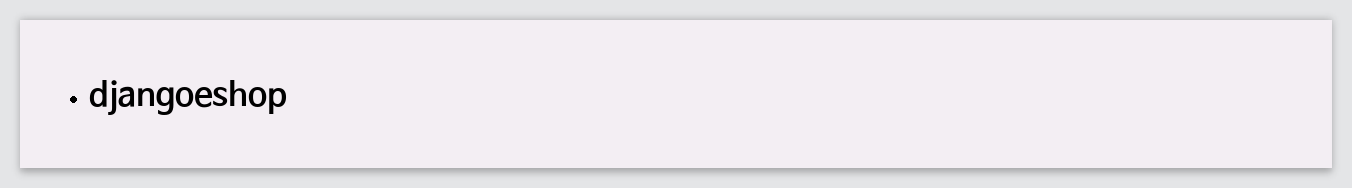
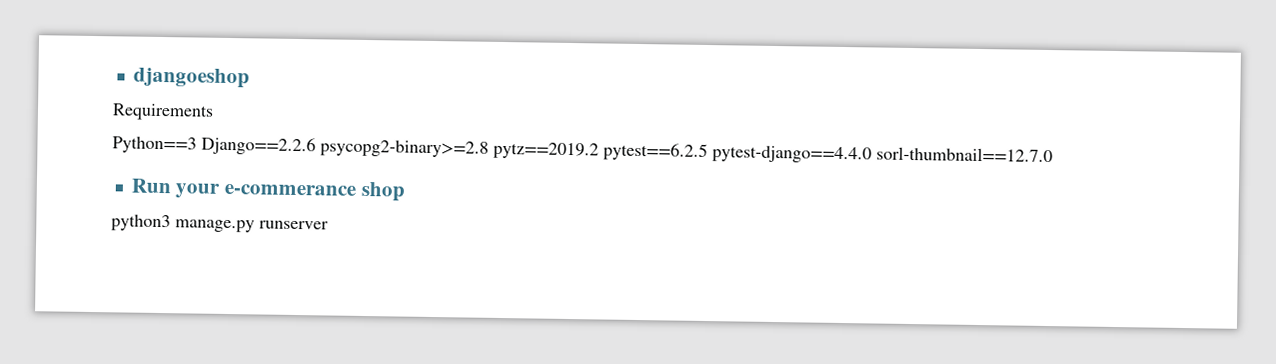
+ Requirements
+ Python==3 Django==2.2.6 psycopg2-binary>=2.8 pytz==2019.2 pytest==6.2.5 pytest-django==4.4.0 sorl-thumbnail==12.7.0
+ Run your e-commerance shop
+ python3 manage.py runserver

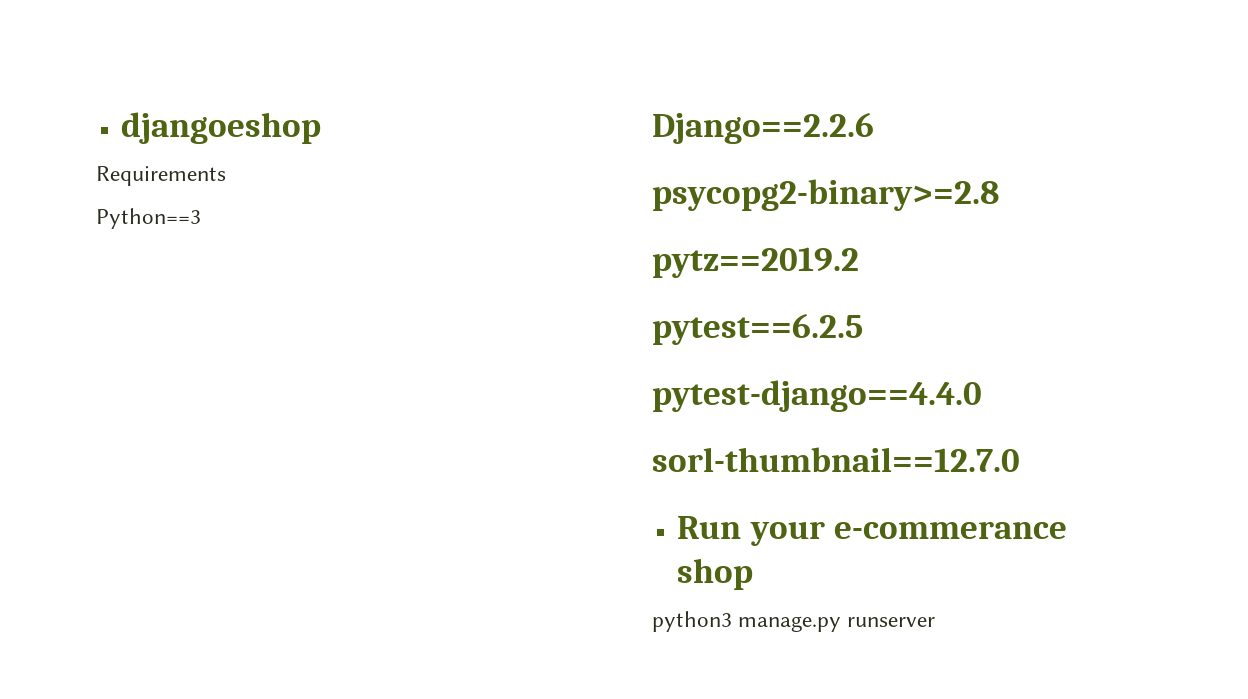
- Python==3 Django==2.2.6 psycopg2-binary>=2.8 pytz==2019.2 pytest==6.2.5 pytest-django==4.4.0 sorl-thumbnail==12.7.0
+ Python==3
+ Django==2.2.6
+ psycopg2-binary>=2.8
+ pytz==2019.2
+ pytest==6.2.5
+ pytest-django==4.4.0
+ sorl-thumbnail==12.7.0

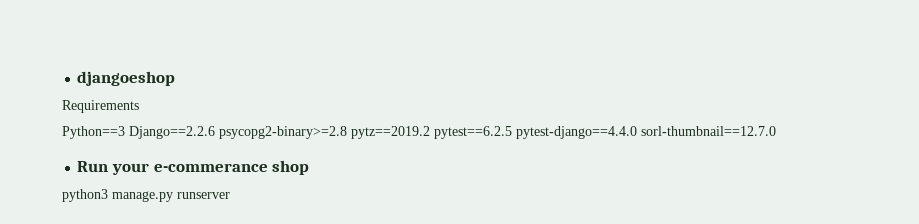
- Python==3
- Django==2.2.6
- psycopg2-binary>=2.8
- pytz==2019.2
- pytest==6.2.5
- pytest-django==4.4.0
- sorl-thumbnail==12.7.0
+ Python==3 Django==2.2.6 psycopg2-binary>=2.8 pytz==2019.2 pytest==6.2.5 pytest-django==4.4.0 sorl-thumbnail==12.7.0

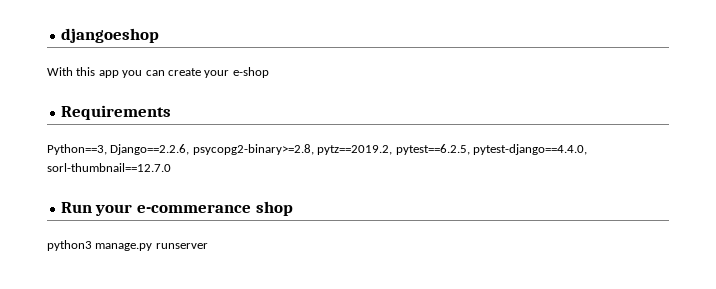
+ With this app you can create your e-shop
  Requirements
- Python==3 Django==2.2.6 psycopg2-binary>=2.8 pytz==2019.2 pytest==6.2.5 pytest-django==4.4.0 sorl-thumbnail==12.7.0
+ Python==3, Django==2.2.6, psycopg2-binary>=2.8, pytz==2019.2, pytest==6.2.5, pytest-django==4.4.0, sorl-thumbnail==12.7.0

